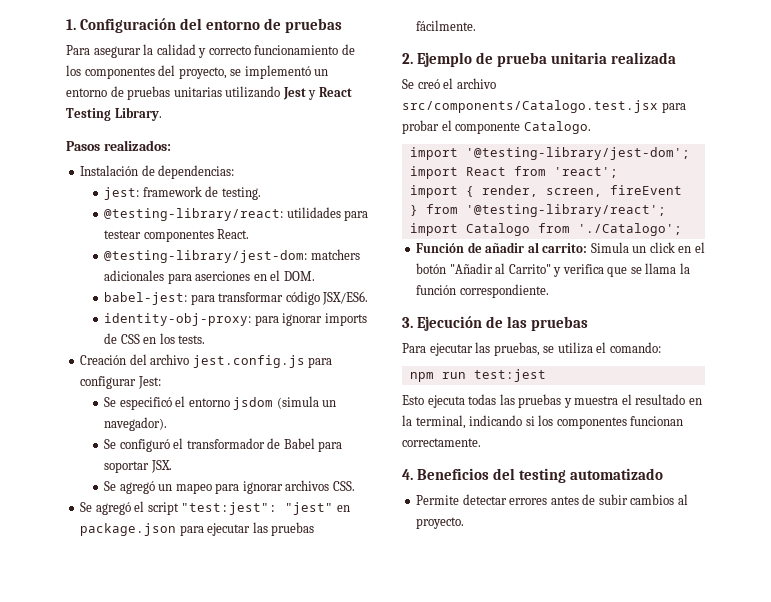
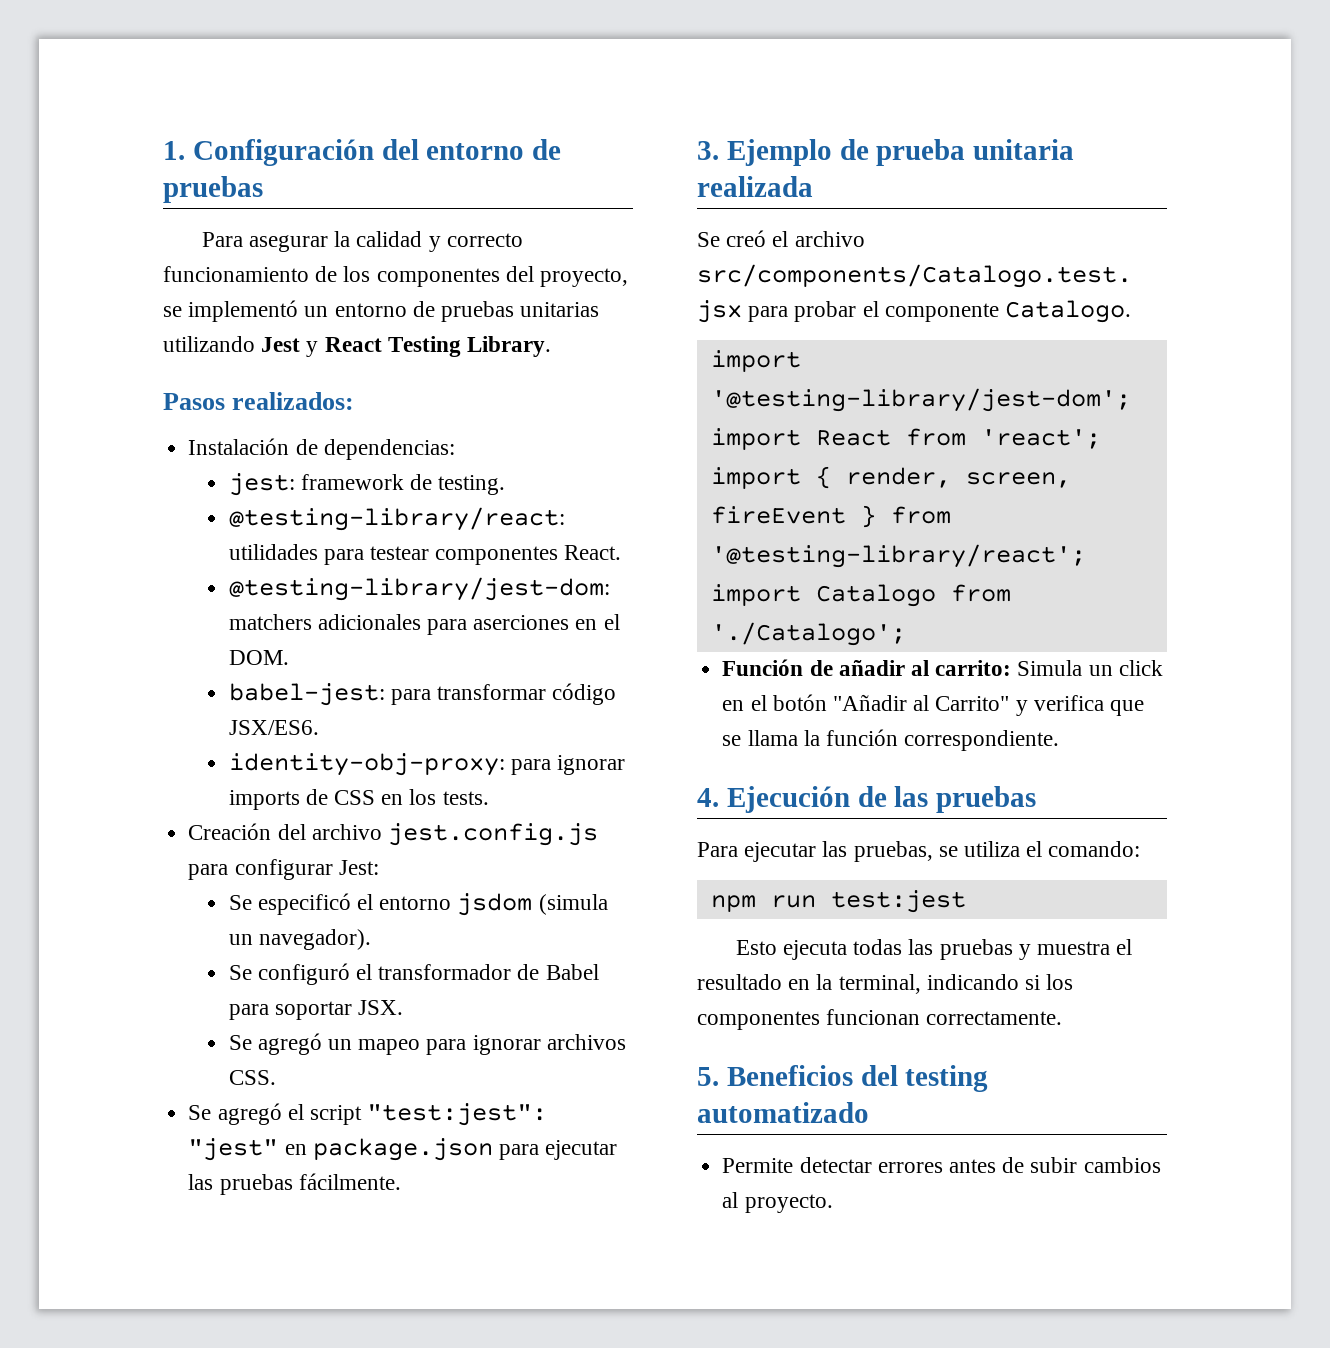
- 2. Ejemplo de prueba unitaria realizada
+ 3. Ejemplo de prueba unitaria realizada
- 3. Ejecución de las pruebas
+ 4. Ejecución de las pruebas
- 4. Beneficios del testing automatizado
+ 5. Beneficios del testing automatizado

